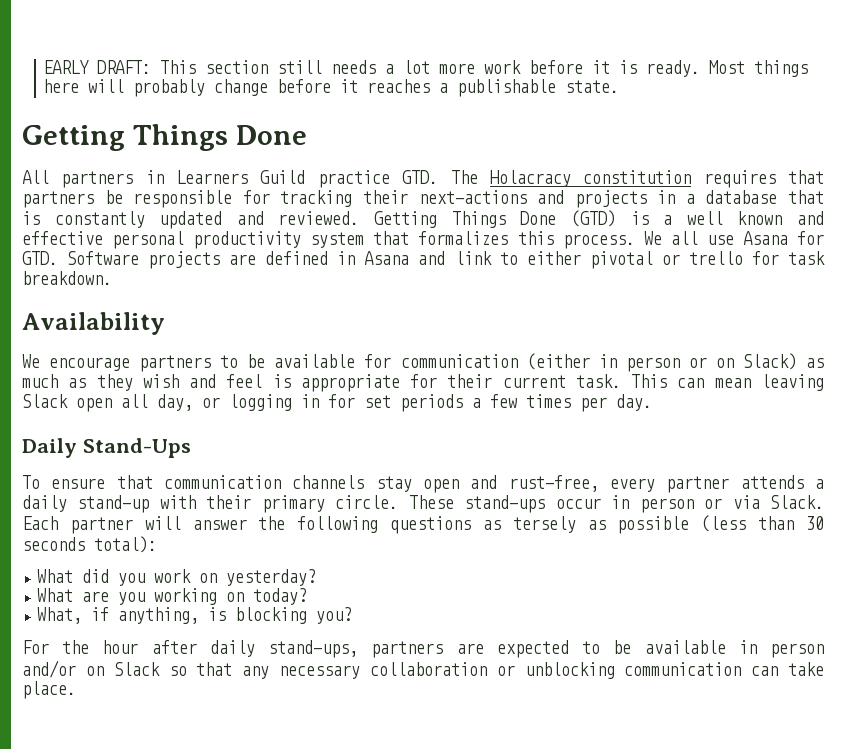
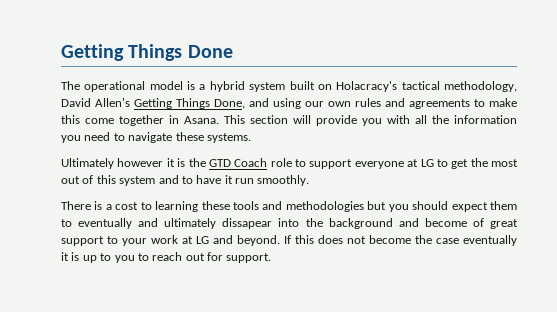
- EARLY DRAFT: This section still needs a lot more work before it is ready. Most things here will probably change before it reaches a publishable state.
  Getting Things Done
- All partners in Learners Guild practice GTD. The Holacracy constitution requires that partners be responsible for tracking their next-actions and projects in a database that is constantly updated and reviewed. Getting Things Done (GTD) is a well known and effective personal productivity system that formalizes this process. We all use Asana for GTD. Software projects are defined in Asana and link to either pivotal or trello for task breakdown.
- Availability
- We encourage partners to be available for communication (either in person or on Slack) as much as they wish and feel is appropriate for their current task. This can mean leaving Slack open all day, or logging in for set periods a few times per day.
- Daily Stand-Ups
- To ensure that communication channels stay open and rust-free, every partner attends a daily stand-up with their primary circle. These stand-ups occur in person or via Slack. Each partner will answer the following questions as tersely as possible (less than 30 seconds total):
- What did you work on yesterday?
- What are you working on today?
- What, if anything, is blocking you?
- For the hour after daily stand-ups, partners are expected to be available in person and/or on Slack so that any necessary collaboration or unblocking communication can take place.
+ The operational model is a hybrid system built on Holacracy's tactical methodology, David Allen's Getting Things Done, and using our own rules and agreements to make this come together in Asana. This section will provide you with all the information you need to navigate these systems.
+ Ultimately however it is the GTD Coach role to support everyone at LG to get the most out of this system and to have it run smoothly.
+ There is a cost to learning these tools and methodologies but you should expect them to eventually and ultimately dissapear into the background and become of great support to your work at LG and beyond. If this does not become the case eventually it is up to you to reach out for support.

